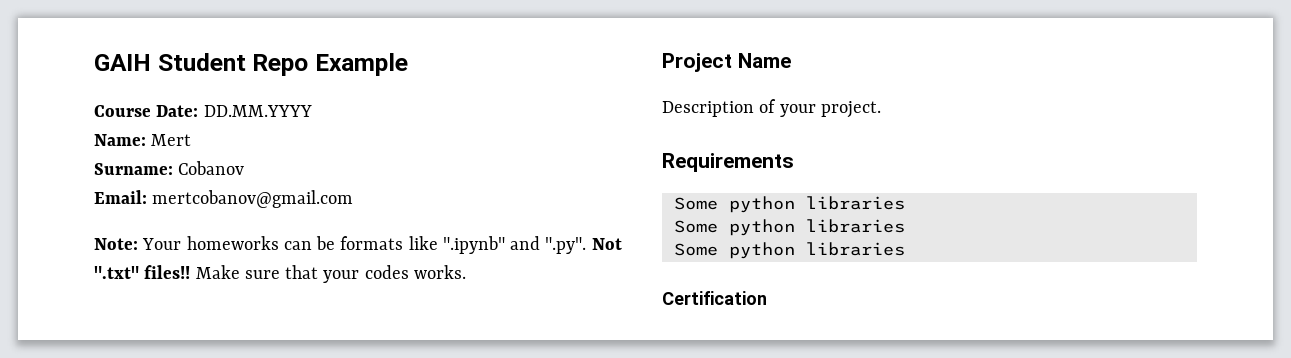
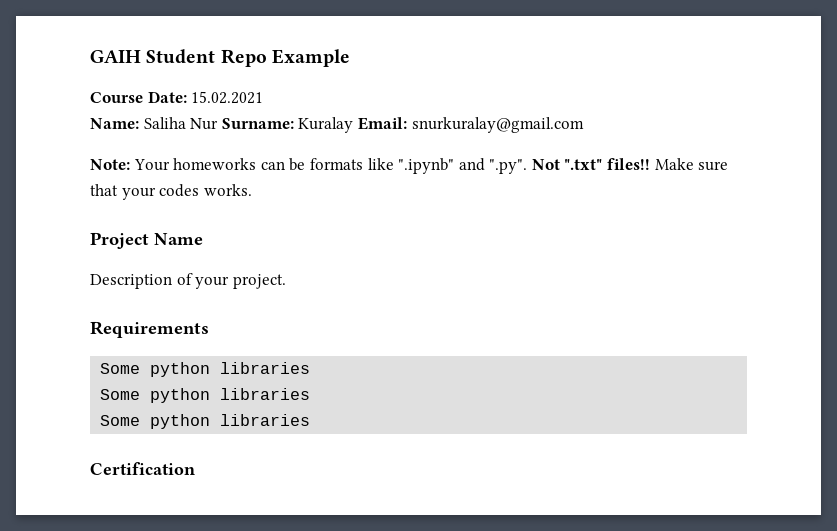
- Course Date: DD.MM.YYYY
+ Course Date: 15.02.2021
- Name: Mert
- Surname: Cobanov
- Email: mertcobanov@gmail.com
+ Name: Saliha Nur Surname: Kuralay Email: snurkuralay@gmail.com

